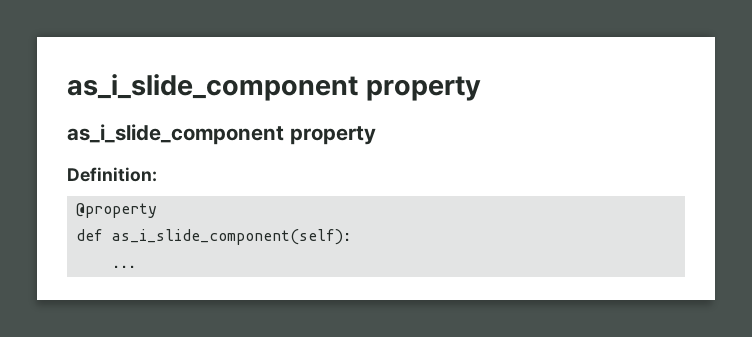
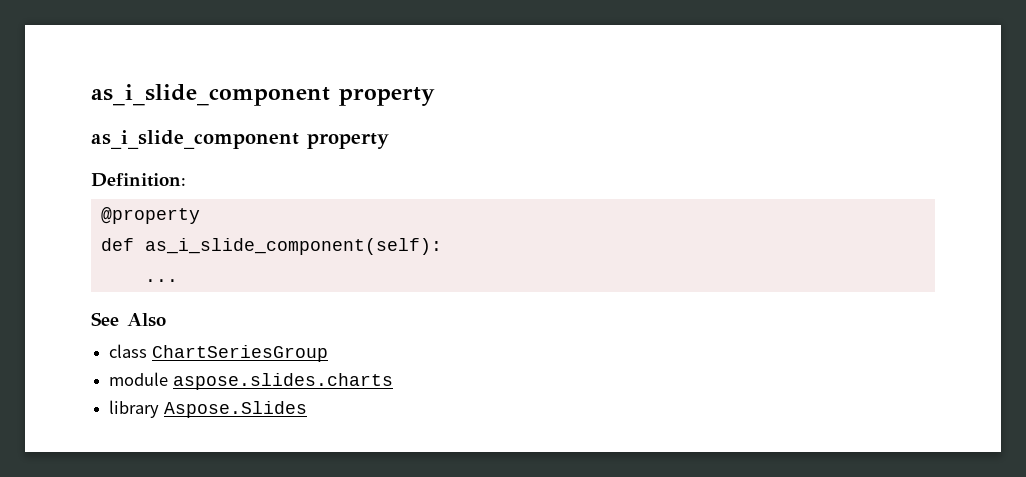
+ See Also
+ class ChartSeriesGroup
+ module aspose.slides.charts
+ library Aspose.Slides

